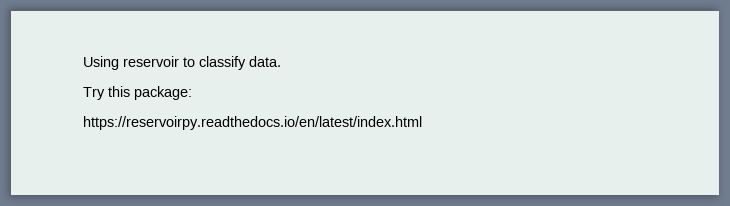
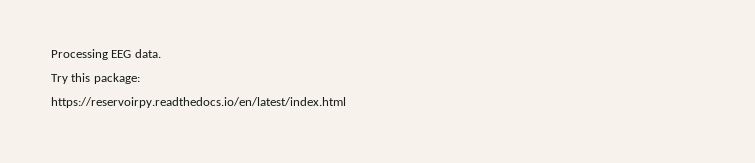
- Using reservoir to classify data.
+ Processing EEG data.

